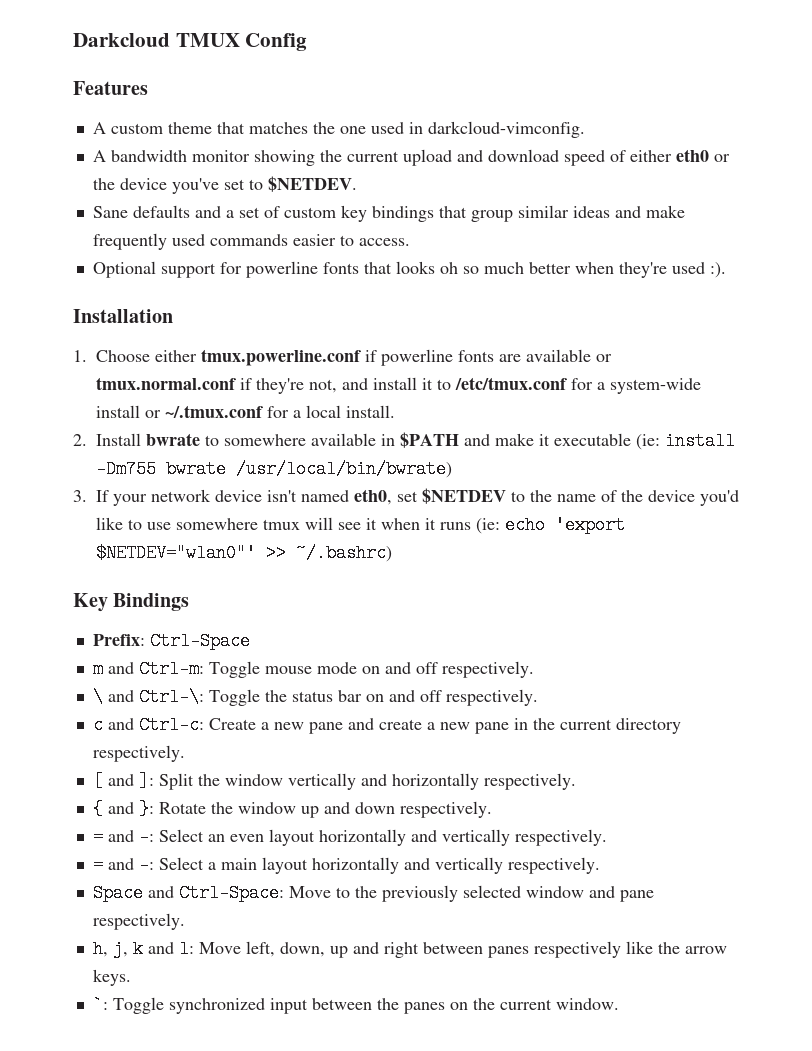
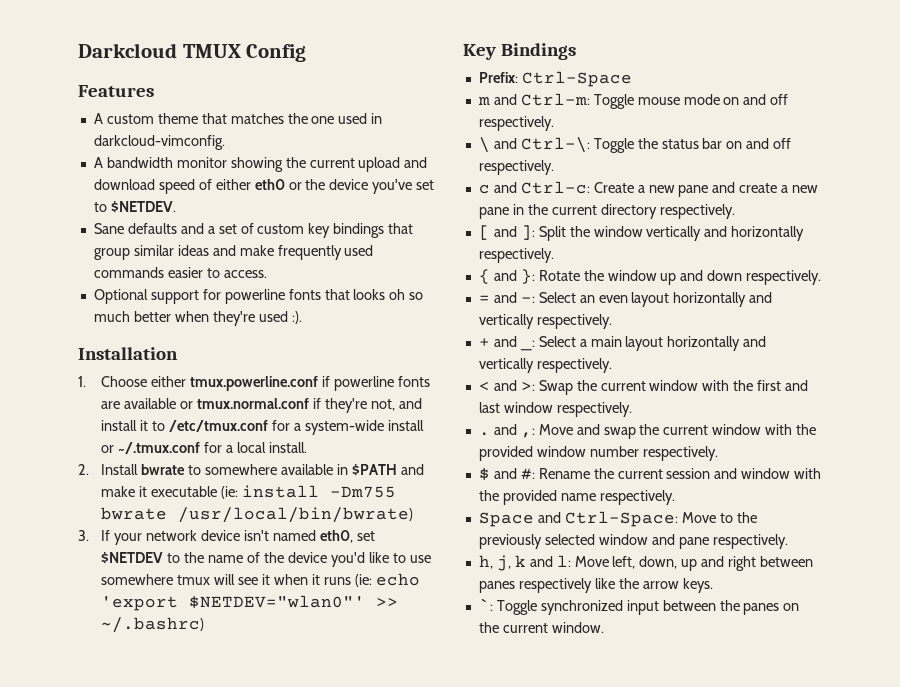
- = and -: Select a main layout horizontally and vertically respectively.
+ + and _: Select a main layout horizontally and vertically respectively.
+ < and >: Swap the current window with the first and last window respectively.
+ . and ,: Move and swap the current window with the provided window number respectively.
+ $ and #: Rename the current session and window with the provided name respectively.

